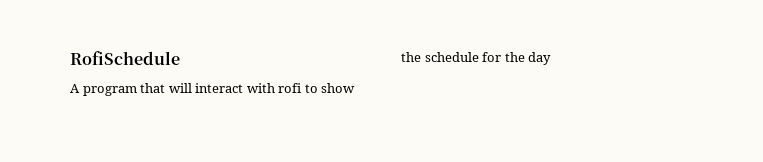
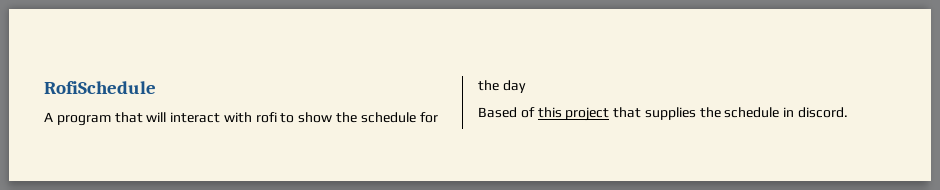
+ Based of this project that supplies the schedule in discord.

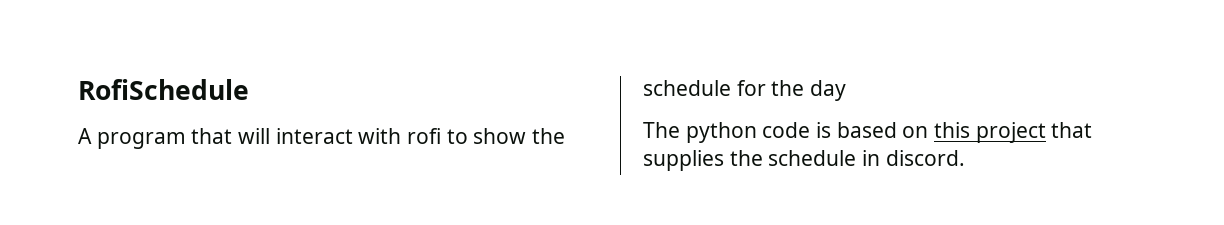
- Based of this project that supplies the schedule in discord.
+ The python code is based on this project that supplies the schedule in discord.

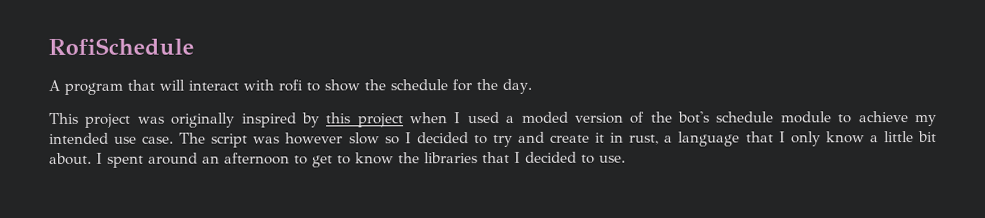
- A program that will interact with rofi to show the schedule for the day
- The python code is based on this project that supplies the schedule in discord.
+ A program that will interact with rofi to show the schedule for the day.
+ This project was originally inspired by this project when I used a moded version of the bot's schedule module to achieve my intended use case. The script was however slow so I decided to try and create it in rust, a language that I only know a little bit about. I spent around an afternoon to get to know the libraries that I decided to use.

